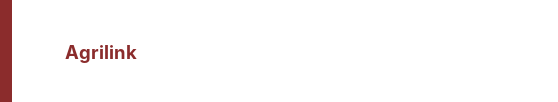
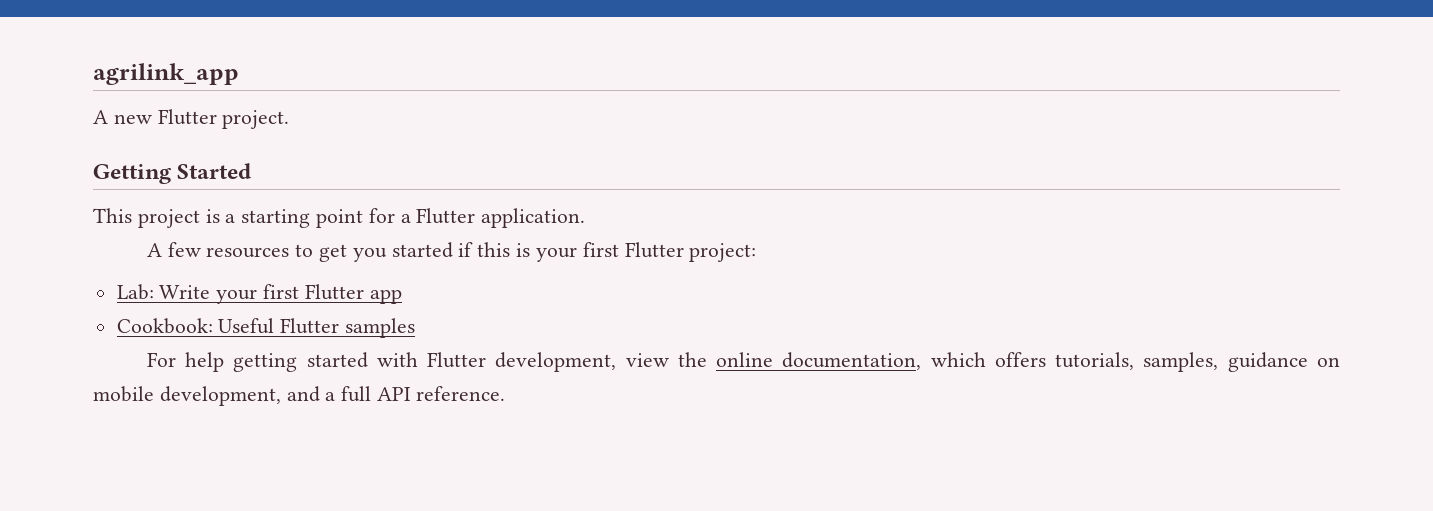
- Agrilink
+ agrilink_app
+ A new Flutter project.
+ Getting Started
+ This project is a starting point for a Flutter application.
+ A few resources to get you started if this is your first Flutter project:
+ Lab: Write your first Flutter app
+ Cookbook: Useful Flutter samples
+ For help getting started with Flutter development, view the online documentation, which offers tutorials, samples, guidance on mobile development, and a full API reference.

